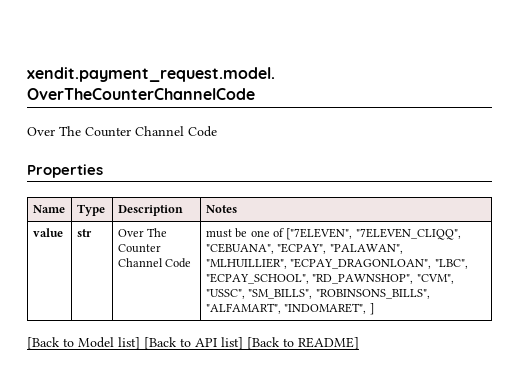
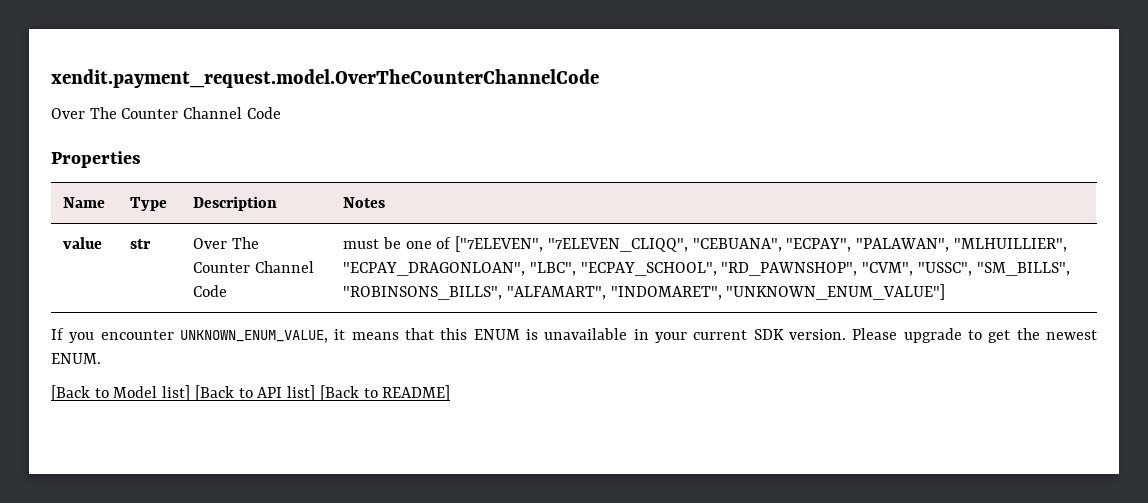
- value | str | Over The Counter Channel Code | must be one of ["7ELEVEN", "7ELEVEN_CLIQQ", "CEBUANA", "ECPAY", "PALAWAN", "MLHUILLIER", "ECPAY_DRAGONLOAN", "LBC", "ECPAY_SCHOOL", "RD_PAWNSHOP", "CVM", "USSC", "SM_BILLS", "ROBINSONS_BILLS", "ALFAMART", "INDOMARET", ]
+ value | str | Over The Counter Channel Code | must be one of ["7ELEVEN", "7ELEVEN_CLIQQ", "CEBUANA", "ECPAY", "PALAWAN", "MLHUILLIER", "ECPAY_DRAGONLOAN", "LBC", "ECPAY_SCHOOL", "RD_PAWNSHOP", "CVM", "USSC", "SM_BILLS", "ROBINSONS_BILLS", "ALFAMART", "INDOMARET", "UNKNOWN_ENUM_VALUE"]
+ If you encounter UNKNOWN_ENUM_VALUE, it means that this ENUM is unavailable in your current SDK version. Please upgrade to get the newest ENUM.

